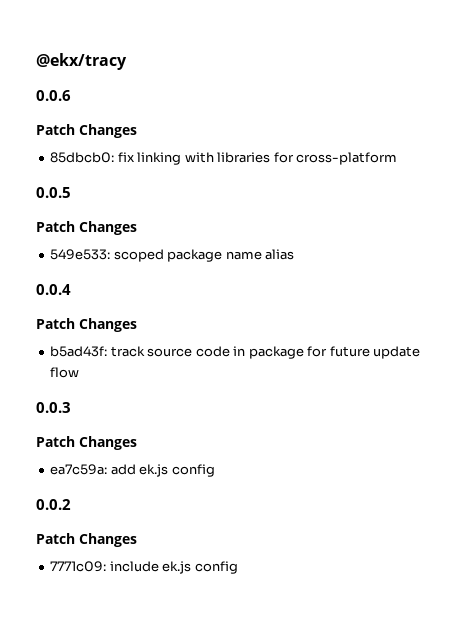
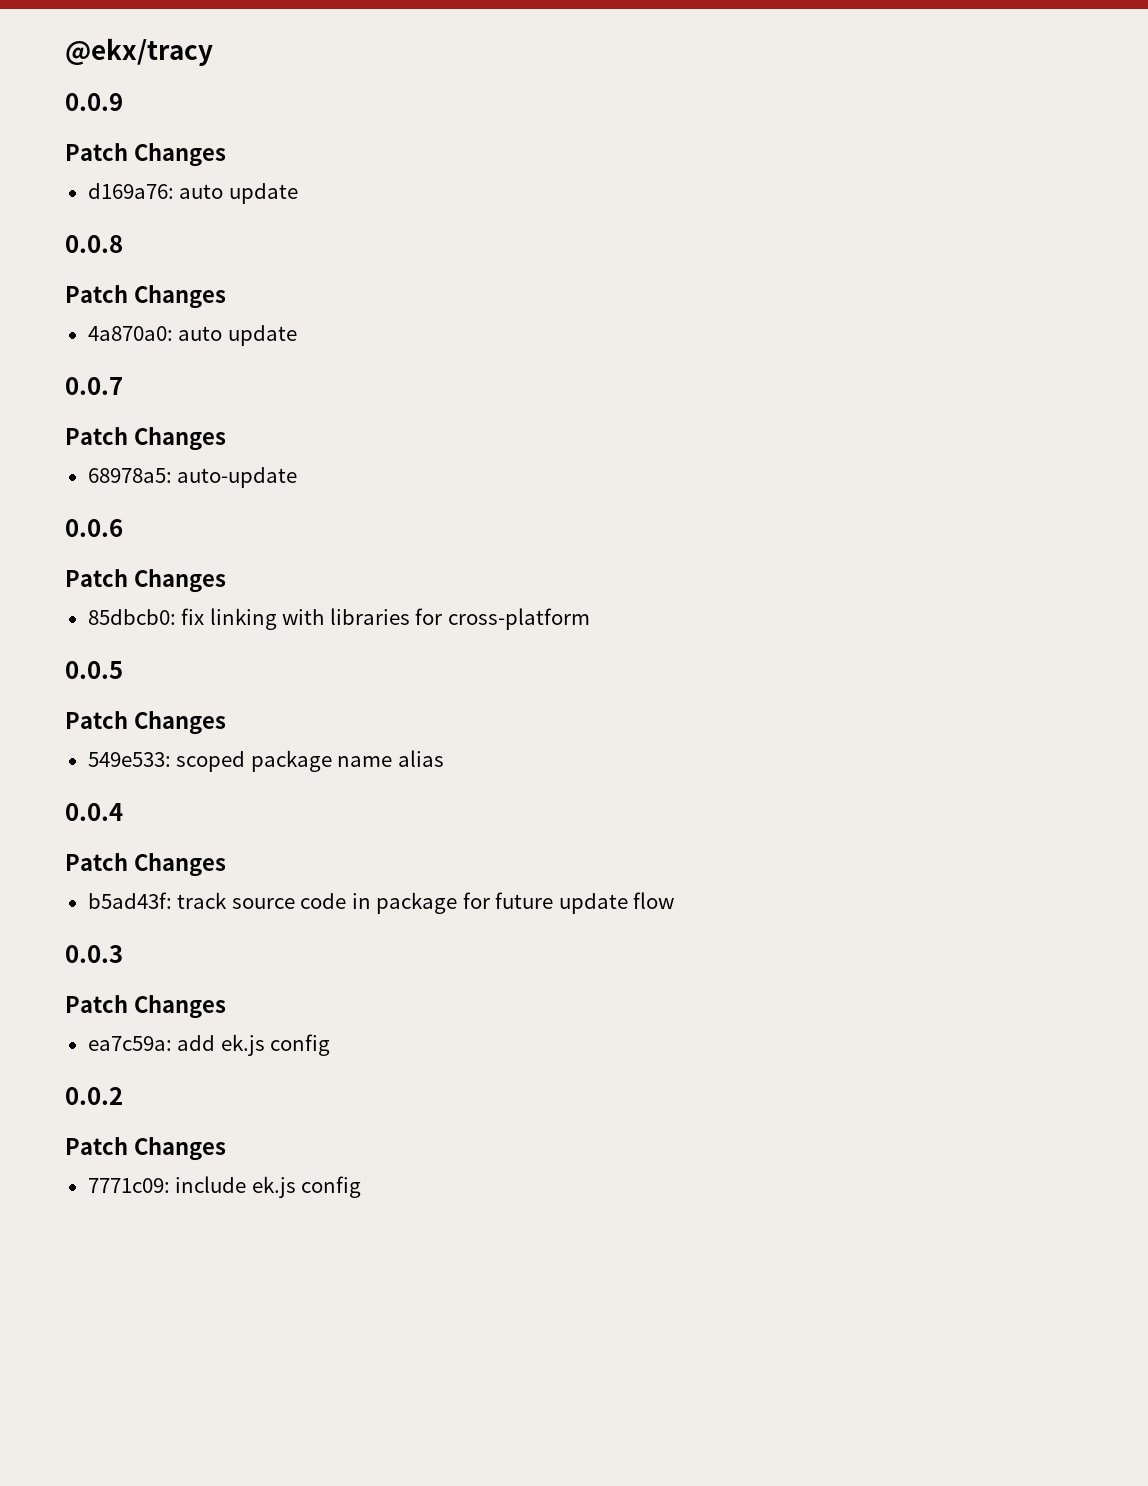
+ 0.0.9
+ Patch Changes
+ d169a76: auto update
+ 0.0.8
+ Patch Changes
+ 4a870a0: auto update
+ 0.0.7
+ Patch Changes
+ 68978a5: auto-update

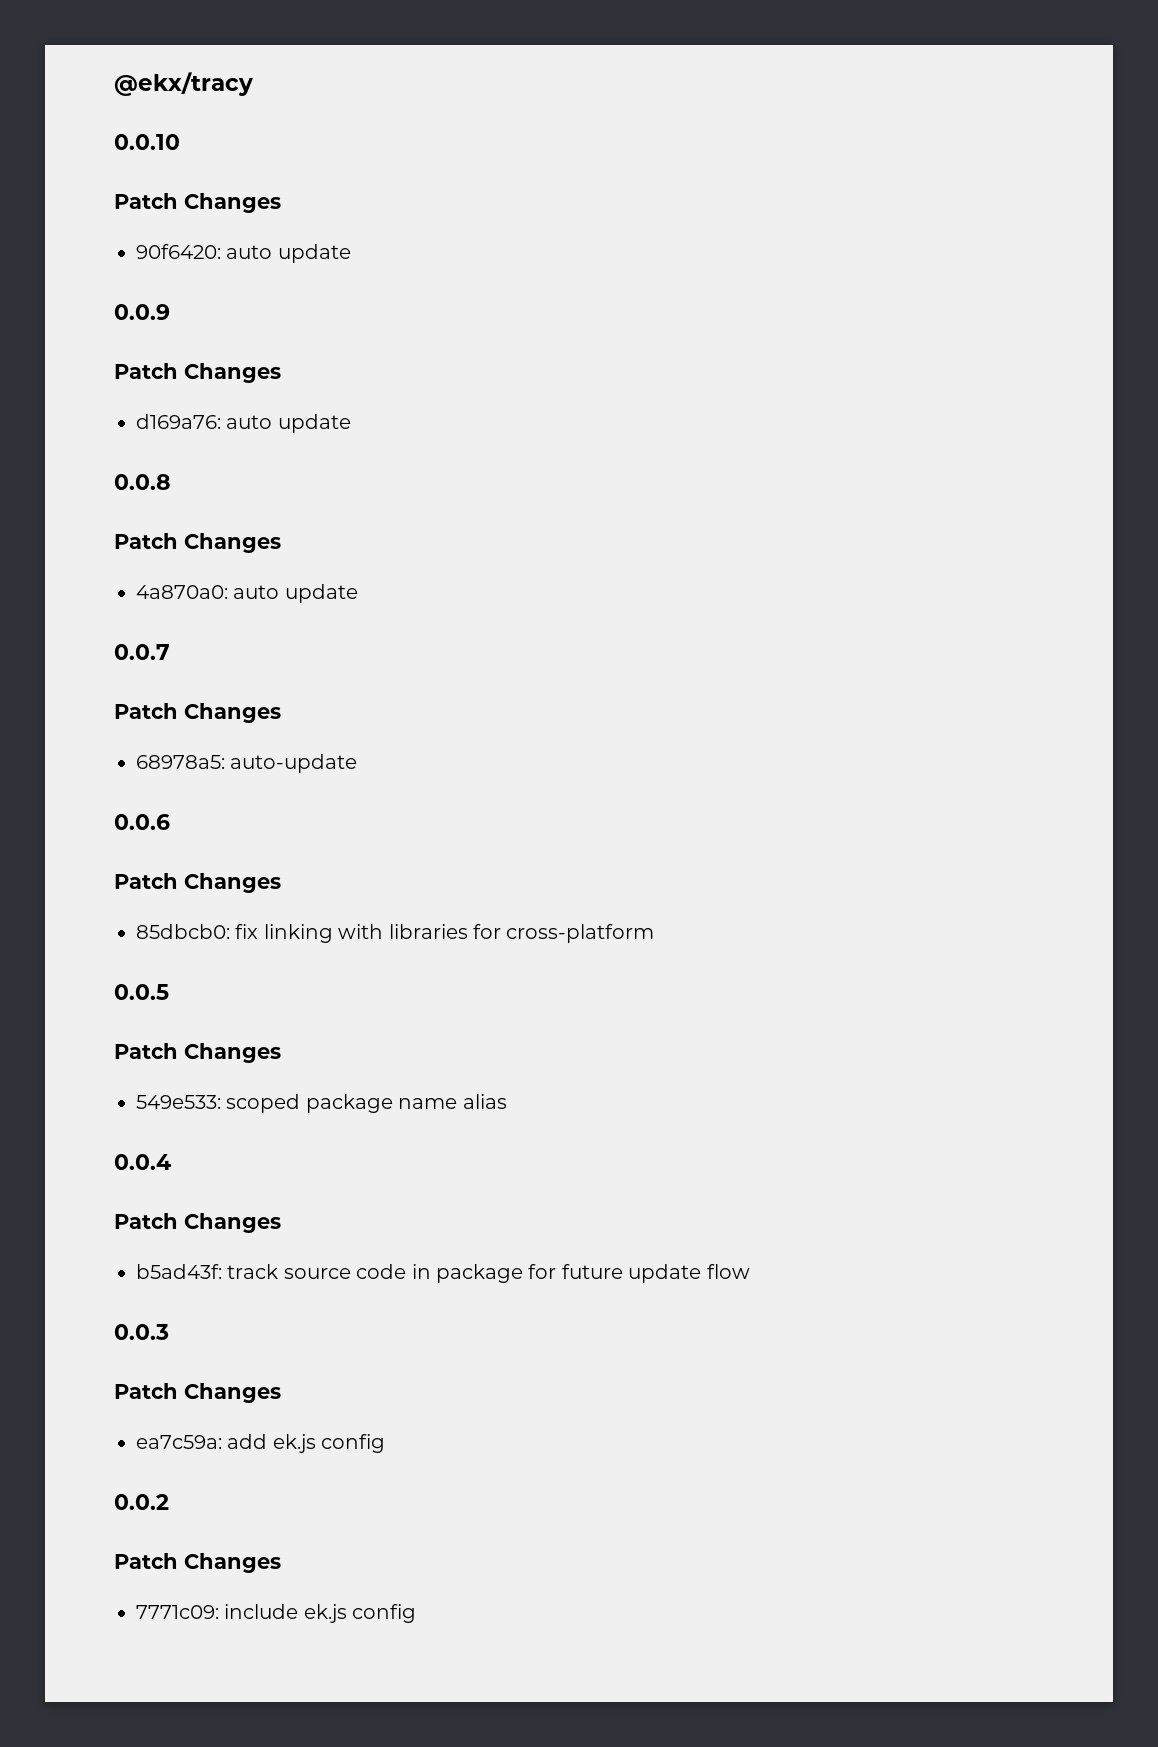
+ 0.0.10
+ Patch Changes
+ 90f6420: auto update

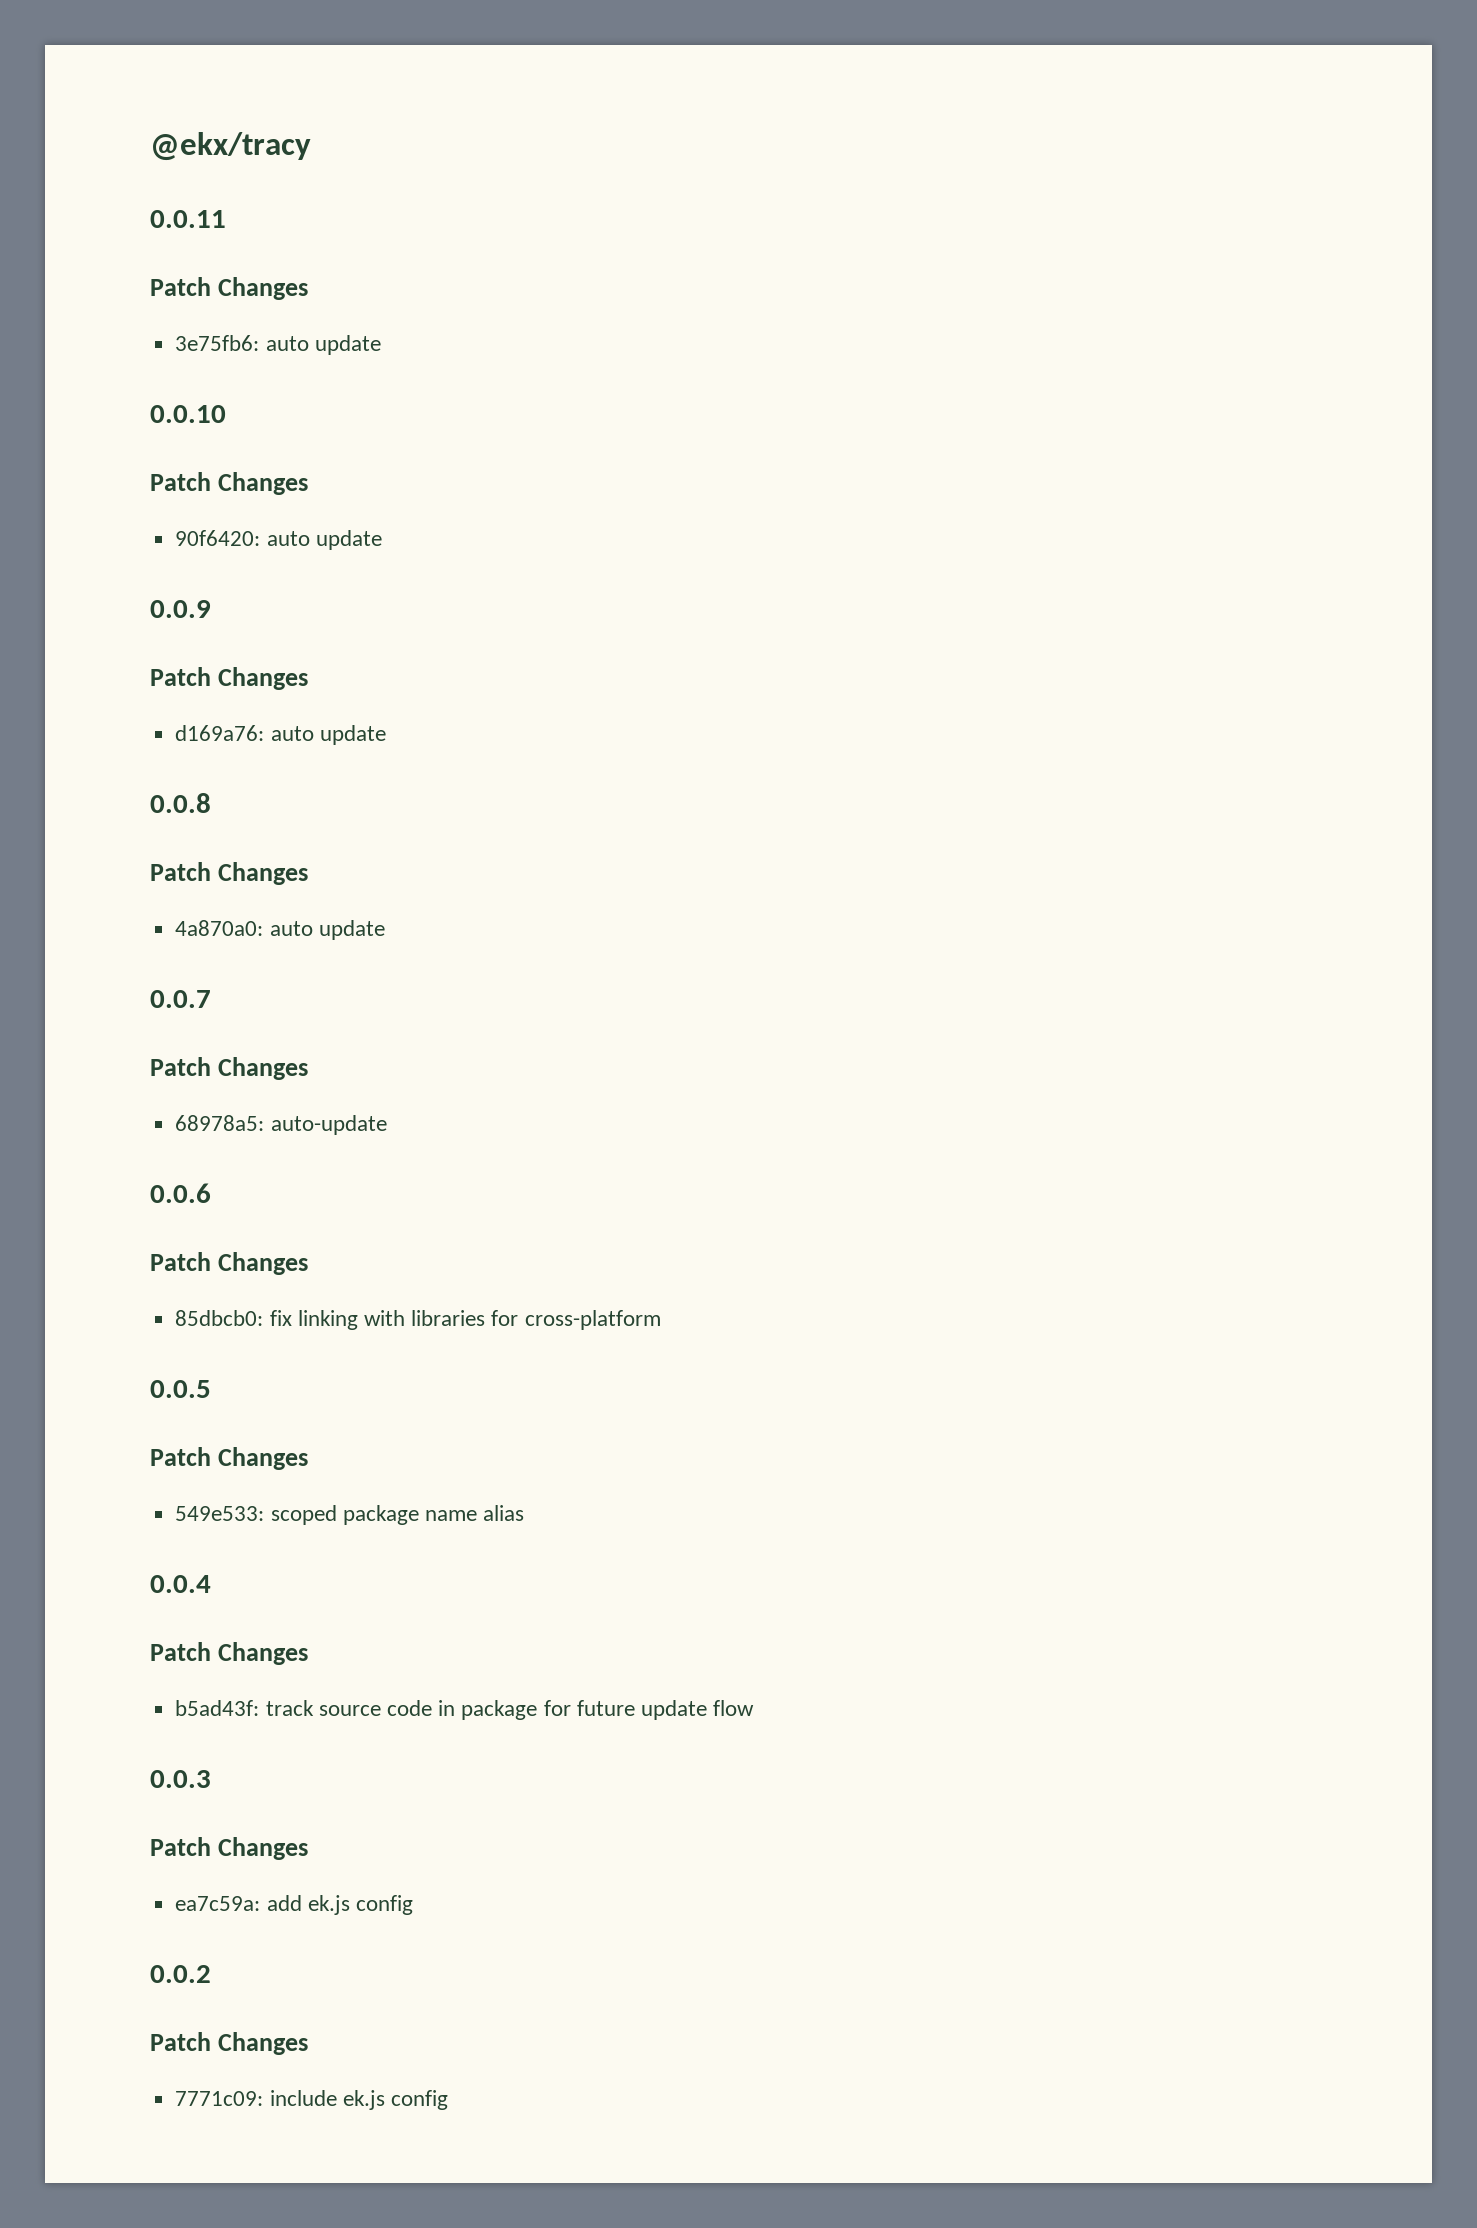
+ 0.0.11
+ Patch Changes
+ 3e75fb6: auto update

